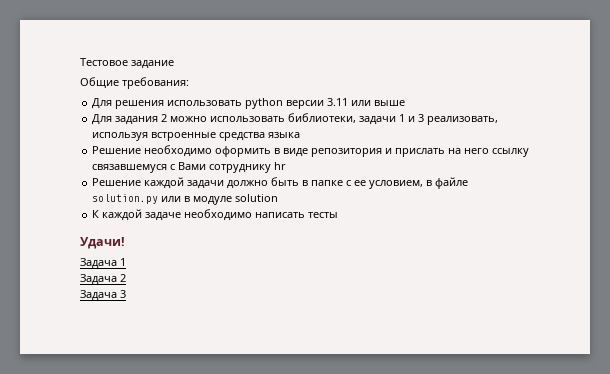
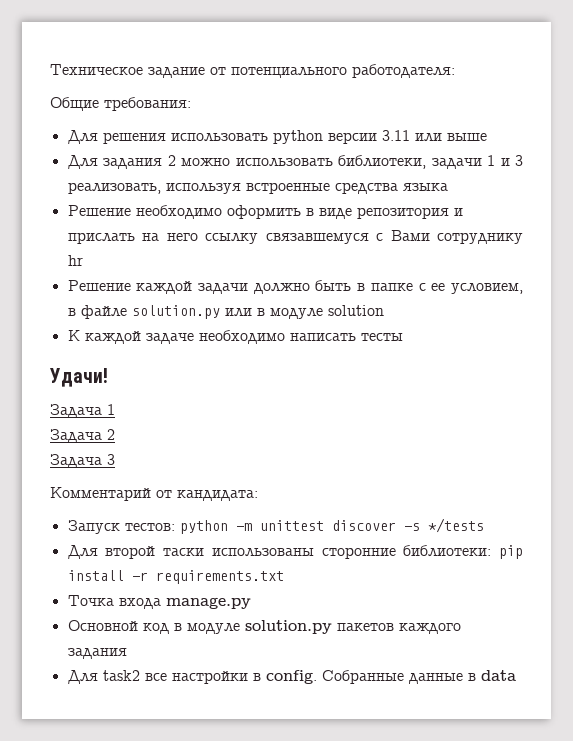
- Тестовое задание
+ Техническое задание от потенциального работодателя:
+ Комментарий от кандидата:
+ Запуск тестов: python -m unittest discover -s */tests
+ Для второй таски использованы сторонние библиотеки: pip install -r requirements.txt
+ Точка входа manage.py
+ Основной код в модуле solution.py пакетов каждого задания
+ Для task2 все настройки в config. Собранные данные в data

